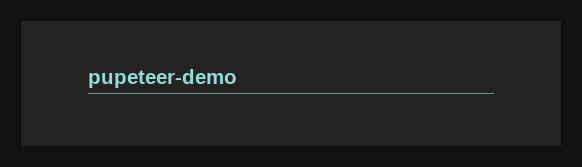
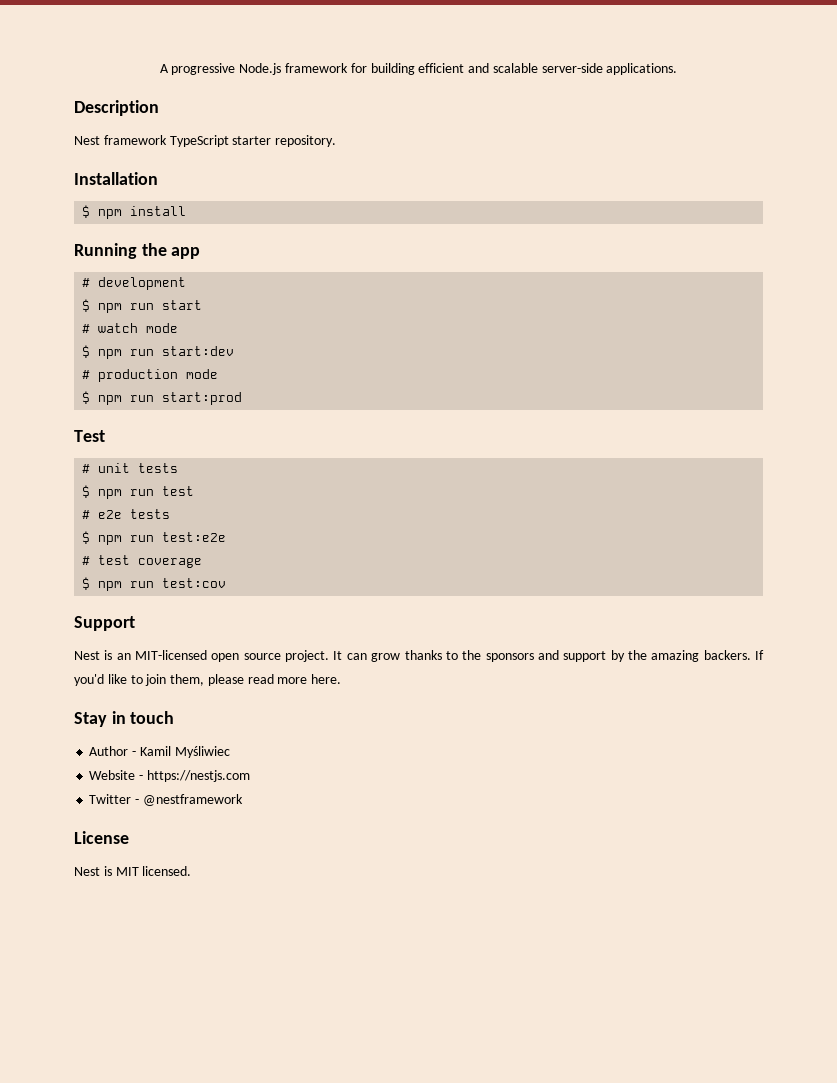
- pupeteer-demo
+ A progressive Node.js framework for building efficient and scalable server-side applications.
+ Description
+ Nest framework TypeScript starter repository.
+ Installation
+ $ npm install
+ Running the app
+ # development
+ $ npm run start
+ # watch mode
+ $ npm run start:dev
+ # production mode
+ $ npm run start:prod
+ Test
+ # unit tests
+ $ npm run test
+ # e2e tests
+ $ npm run test:e2e
+ # test coverage
+ $ npm run test:cov
+ Support
+ Nest is an MIT-licensed open source project. It can grow thanks to the sponsors and support by the amazing backers. If you'd like to join them, please read more here.
+ Stay in touch
+ Author - Kamil Myśliwiec
+ Website - https://nestjs.com
+ Twitter - @nestframework
+ License
+ Nest is MIT licensed.

